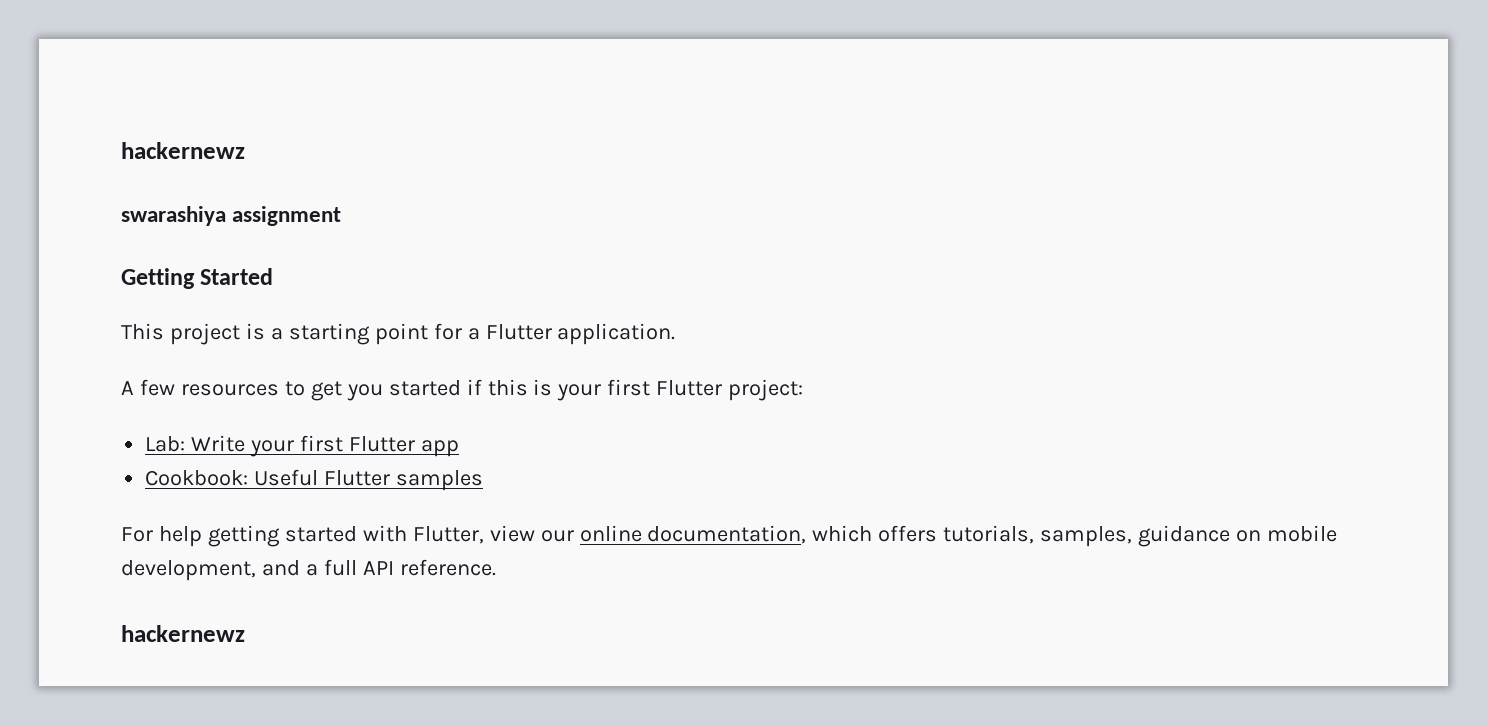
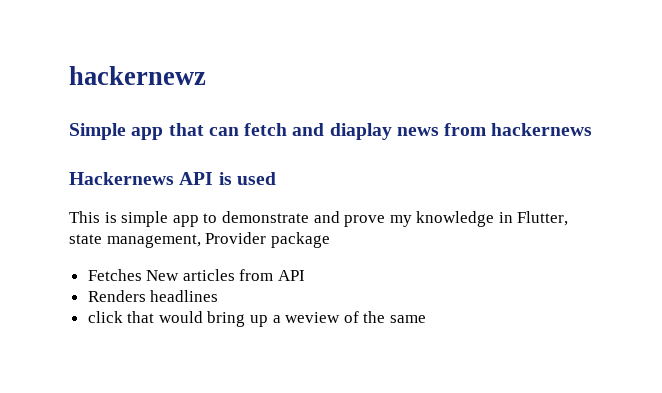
- swarashiya assignment
- Getting Started
- This project is a starting point for a Flutter application.
- A few resources to get you started if this is your first Flutter project:
- Lab: Write your first Flutter app
- Cookbook: Useful Flutter samples
- For help getting started with Flutter, view our online documentation, which offers tutorials, samples, guidance on mobile development, and a full API reference.
- hackernewz
+ Simple app that can fetch and diaplay news from hackernews
+ Hackernews API is used
+ This is simple app to demonstrate and prove my knowledge in Flutter, state management, Provider package
+ Fetches New articles from API
+ Renders headlines
+ click that would bring up a weview of the same

